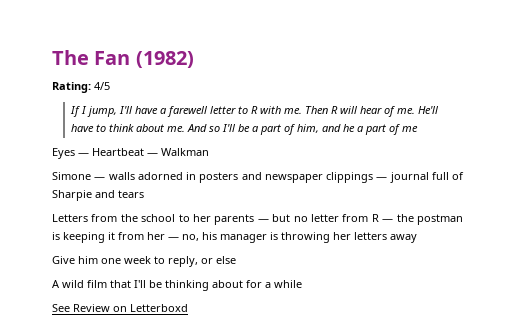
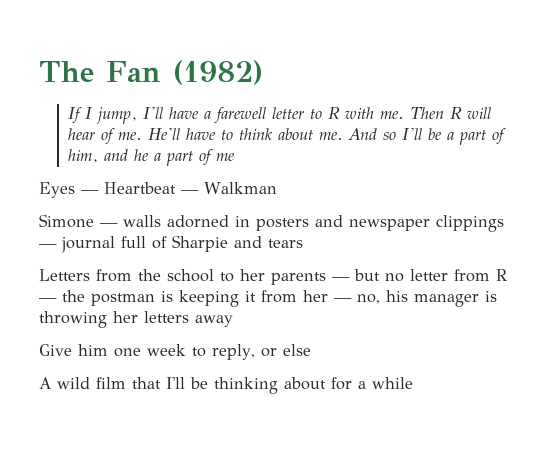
- Rating: 4/5
- See Review on Letterboxd

